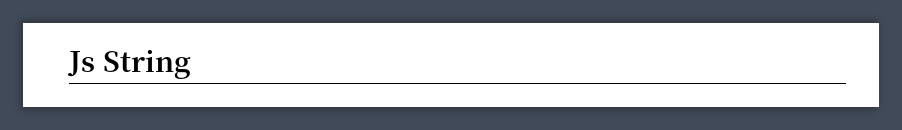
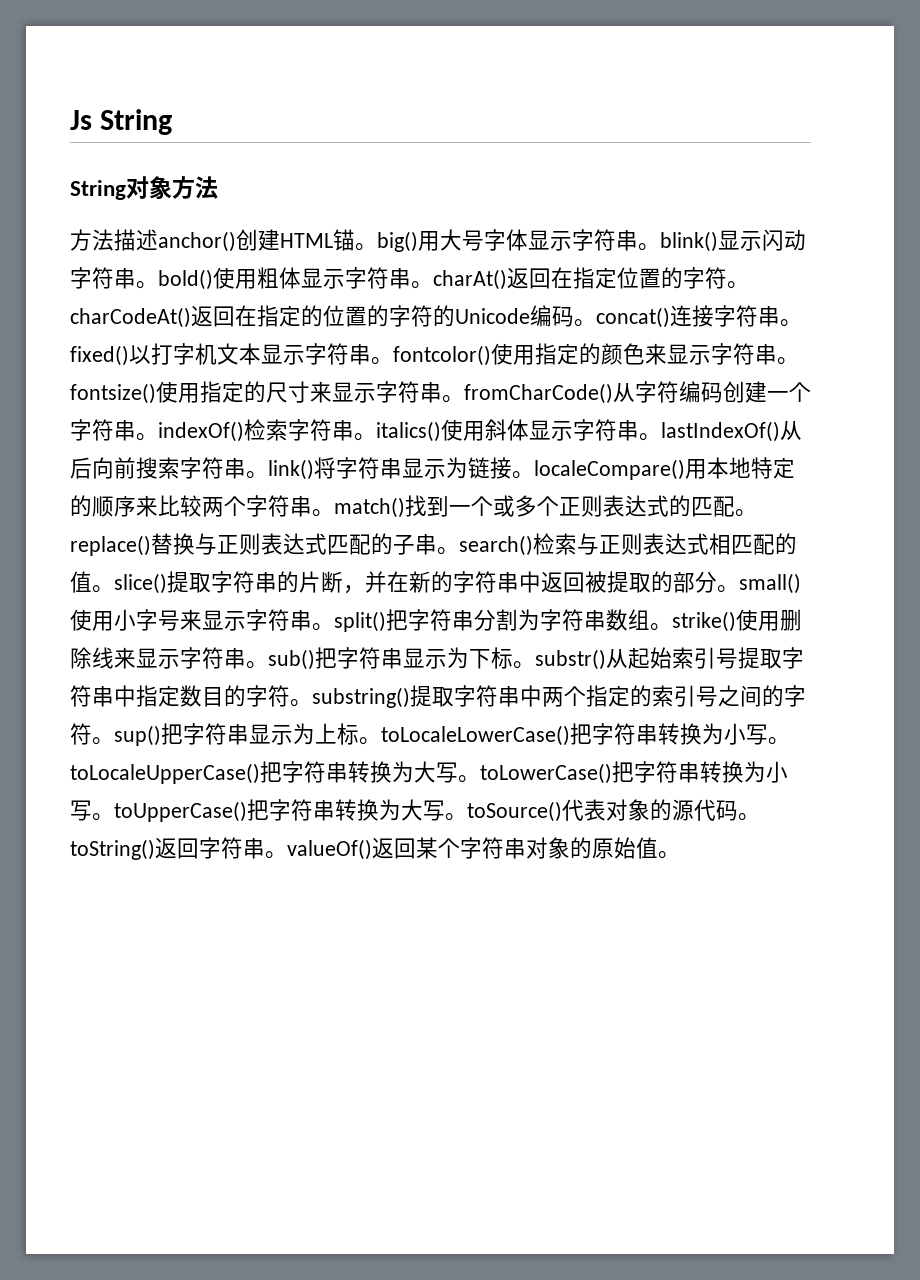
+ String对象方法
+ 方法描述anchor()创建HTML锚。big()用大号字体显示字符串。blink()显示闪动字符串。bold()使用粗体显示字符串。charAt()返回在指定位置的字符。charCodeAt()返回在指定的位置的字符的Unicode编码。concat()连接字符串。fixed()以打字机文本显示字符串。fontcolor()使用指定的颜色来显示字符串。fontsize()使用指定的尺寸来显示字符串。fromCharCode()从字符编码创建一个字符串。indexOf()检索字符串。italics()使用斜体显示字符串。lastIndexOf()从后向前搜索字符串。link()将字符串显示为链接。localeCompare()用本地特定的顺序来比较两个字符串。match()找到一个或多个正则表达式的匹配。replace()替换与正则表达式匹配的子串。search()检索与正则表达式相匹配的值。slice()提取字符串的片断，并在新的字符串中返回被提取的部分。small()使用小字号来显示字符串。split()把字符串分割为字符串数组。strike()使用删除线来显示字符串。sub()把字符串显示为下标。substr()从起始索引号提取字符串中指定数目的字符。substring()提取字符串中两个指定的索引号之间的字符。sup()把字符串显示为上标。toLocaleLowerCase()把字符串转换为小写。toLocaleUpperCase()把字符串转换为大写。toLowerCase()把字符串转换为小写。toUpperCase()把字符串转换为大写。toSource()代表对象的源代码。toString()返回字符串。valueOf()返回某个字符串对象的原始值。

